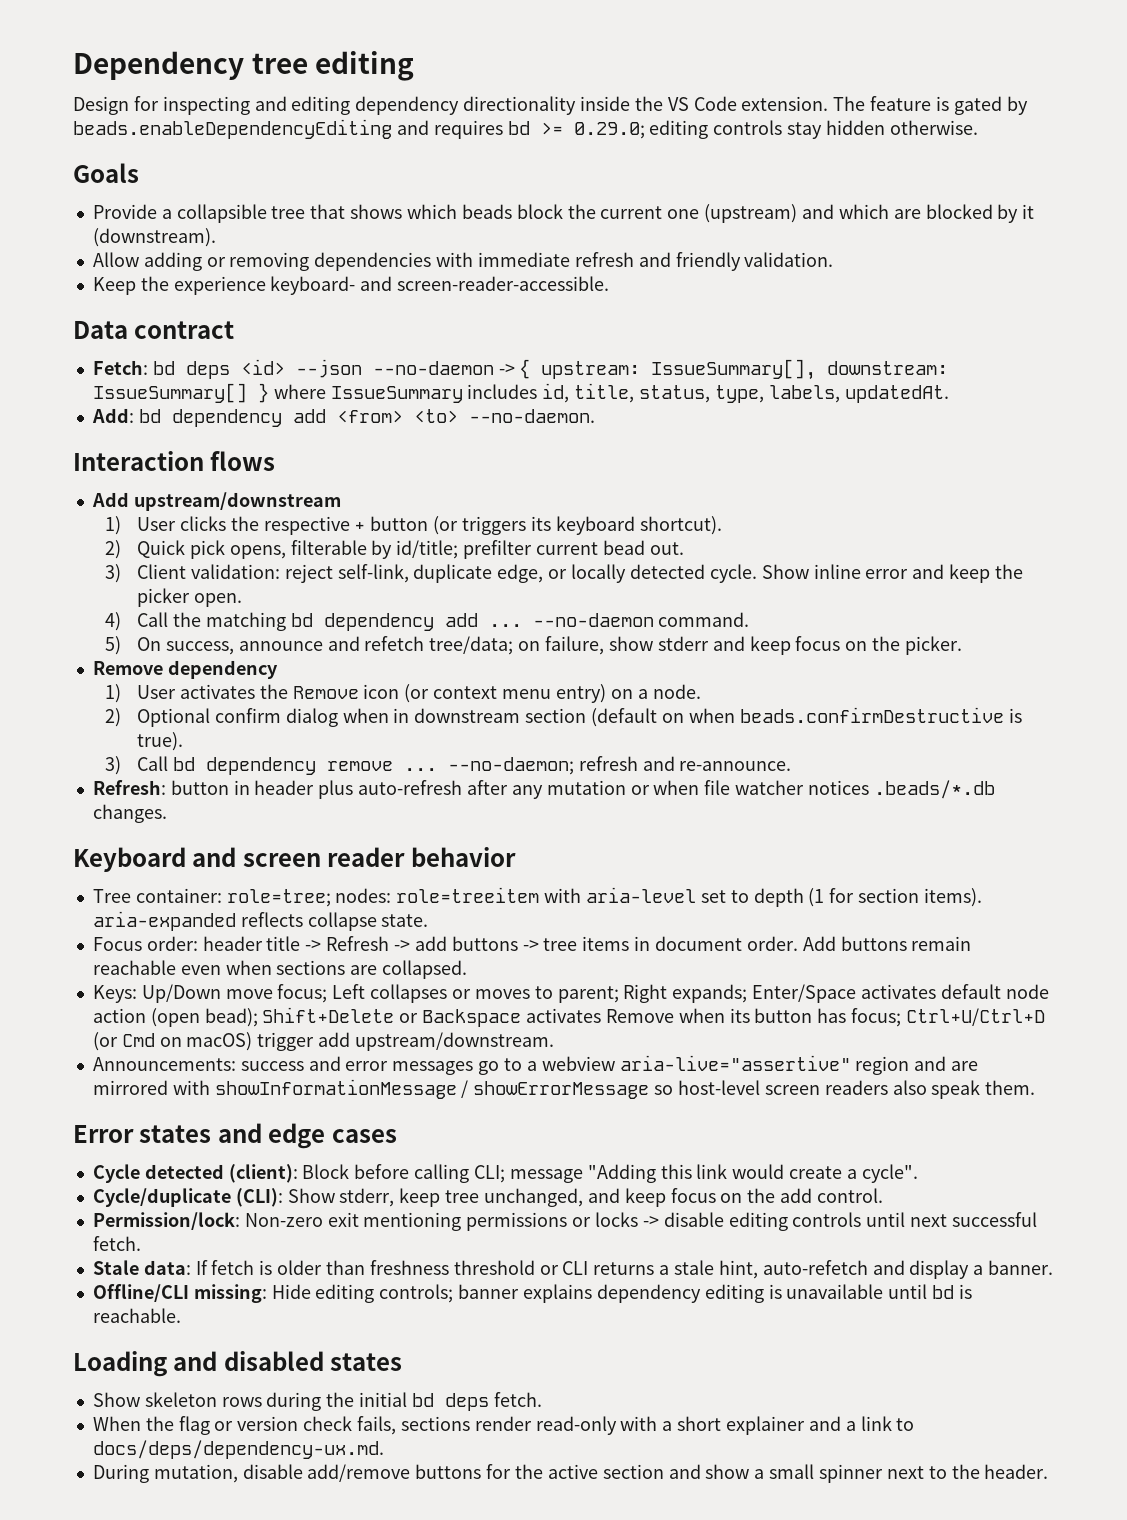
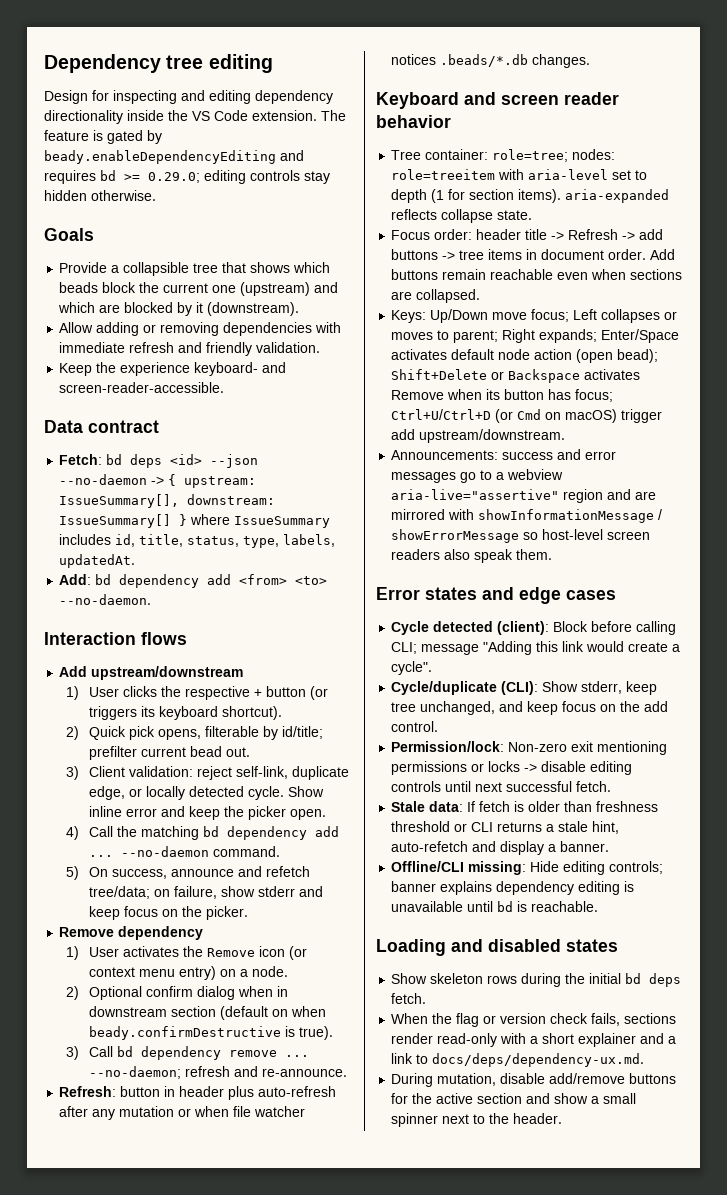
- The feature is gated by beads.enableDependencyEditing and requires bd >= 0.29.0; editing controls stay hidden otherwise.
+ The feature is gated by beady.enableDependencyEditing and requires bd >= 0.29.0; editing controls stay hidden otherwise.
- 2) Optional confirm dialog when in downstream section (default on when beads.confirmDestructive is true).
+ 2) Optional confirm dialog when in downstream section (default on when beady.confirmDestructive is true).

